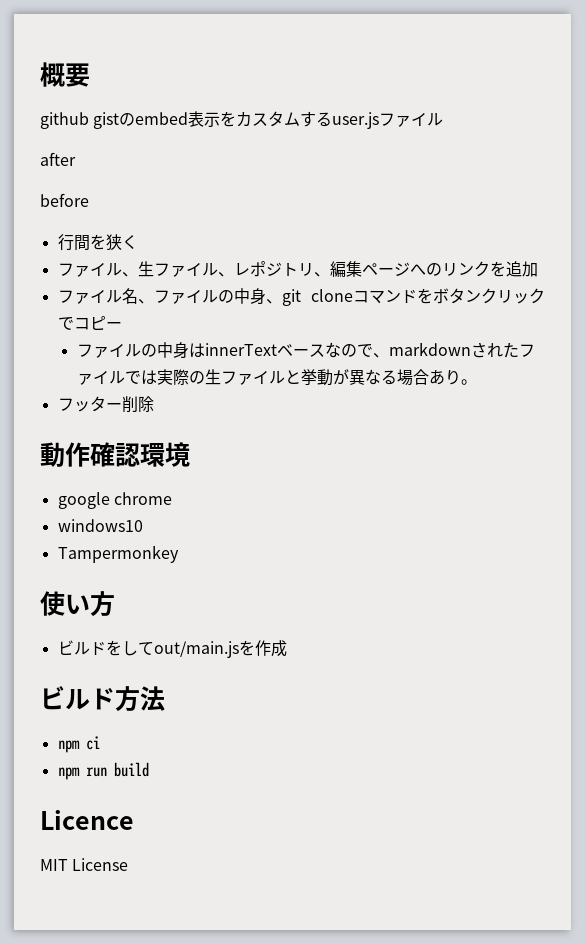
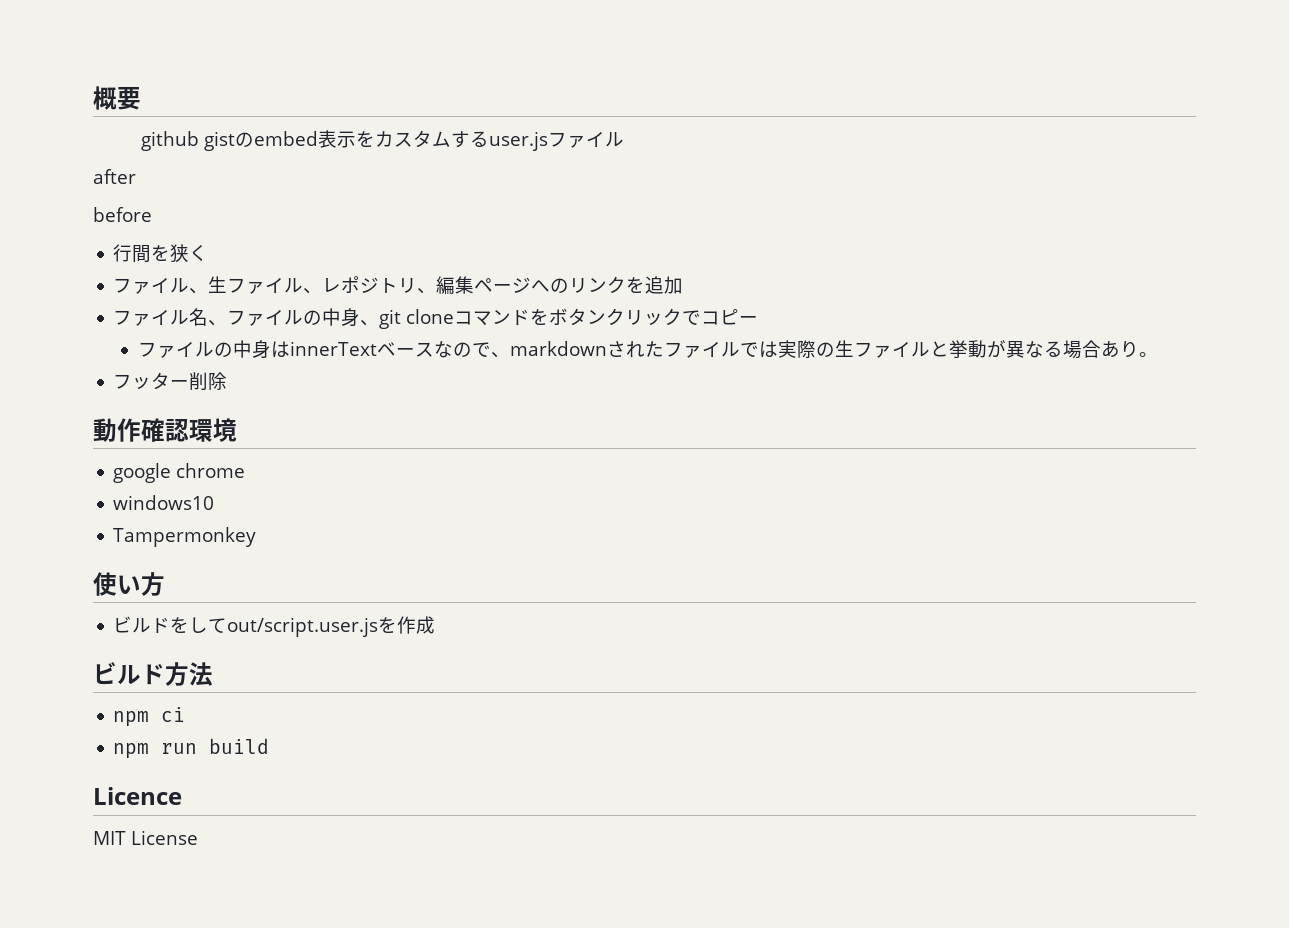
- ビルドをしてout/main.jsを作成
+ ビルドをしてout/script.user.jsを作成

